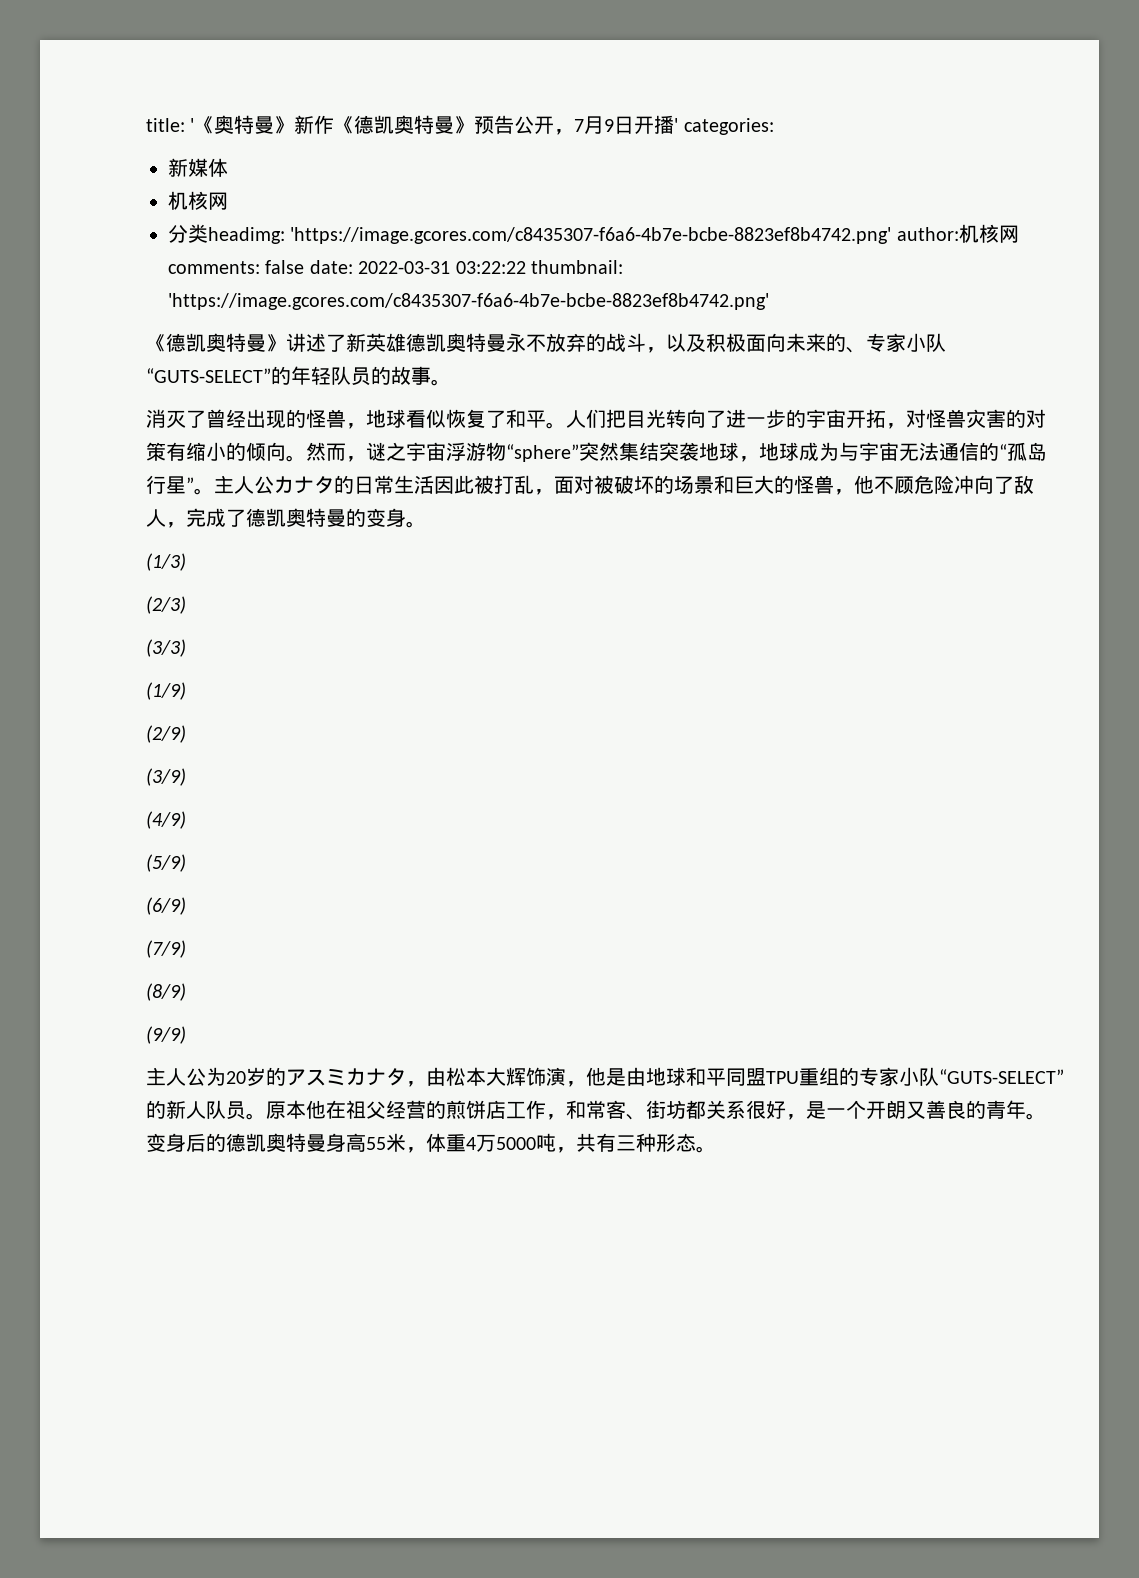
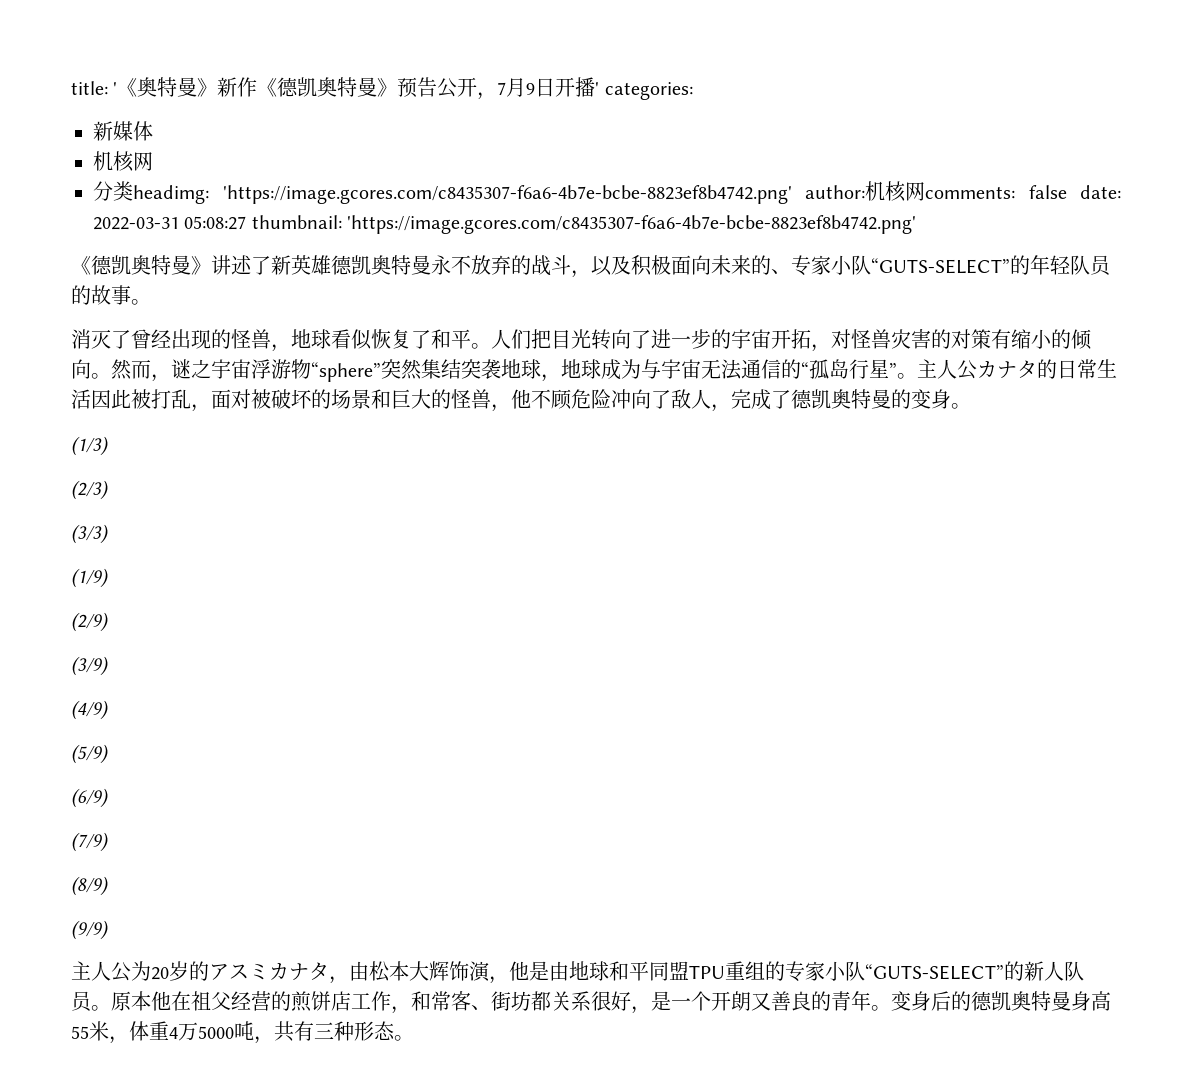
- 分类headimg: 'https://image.gcores.com/c8435307-f6a6-4b7e-bcbe-8823ef8b4742.png' author:机核网comments: false date: 2022-03-31 03:22:22 thumbnail: 'https://image.gcores.com/c8435307-f6a6-4b7e-bcbe-8823ef8b4742.png'
+ 分类headimg: 'https://image.gcores.com/c8435307-f6a6-4b7e-bcbe-8823ef8b4742.png' author:机核网comments: false date: 2022-03-31 05:08:27 thumbnail: 'https://image.gcores.com/c8435307-f6a6-4b7e-bcbe-8823ef8b4742.png'

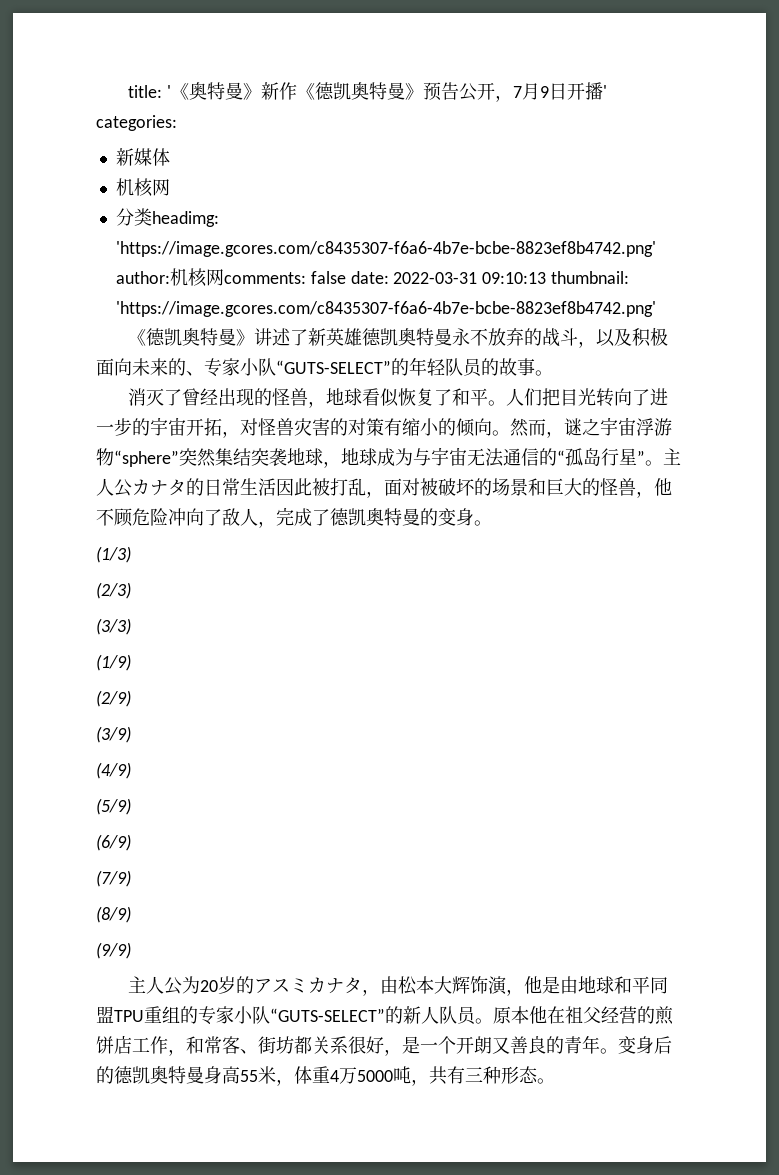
- 分类headimg: 'https://image.gcores.com/c8435307-f6a6-4b7e-bcbe-8823ef8b4742.png' author:机核网comments: false date: 2022-03-31 05:08:27 thumbnail: 'https://image.gcores.com/c8435307-f6a6-4b7e-bcbe-8823ef8b4742.png'
+ 分类headimg: 'https://image.gcores.com/c8435307-f6a6-4b7e-bcbe-8823ef8b4742.png' author:机核网comments: false date: 2022-03-31 09:10:13 thumbnail: 'https://image.gcores.com/c8435307-f6a6-4b7e-bcbe-8823ef8b4742.png'

